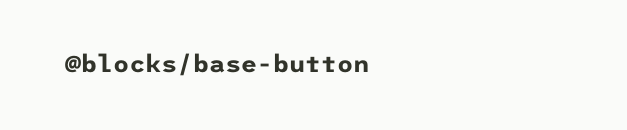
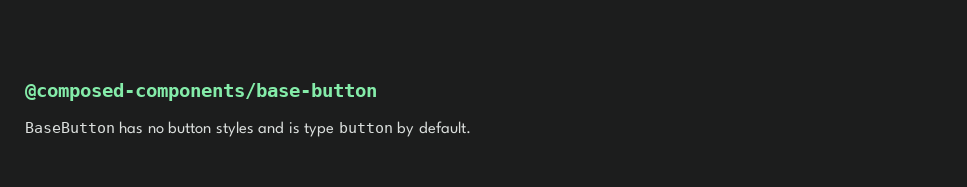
- @blocks/base-button
+ @composed-components/base-button
+ BaseButton has no button styles and is type button by default.

